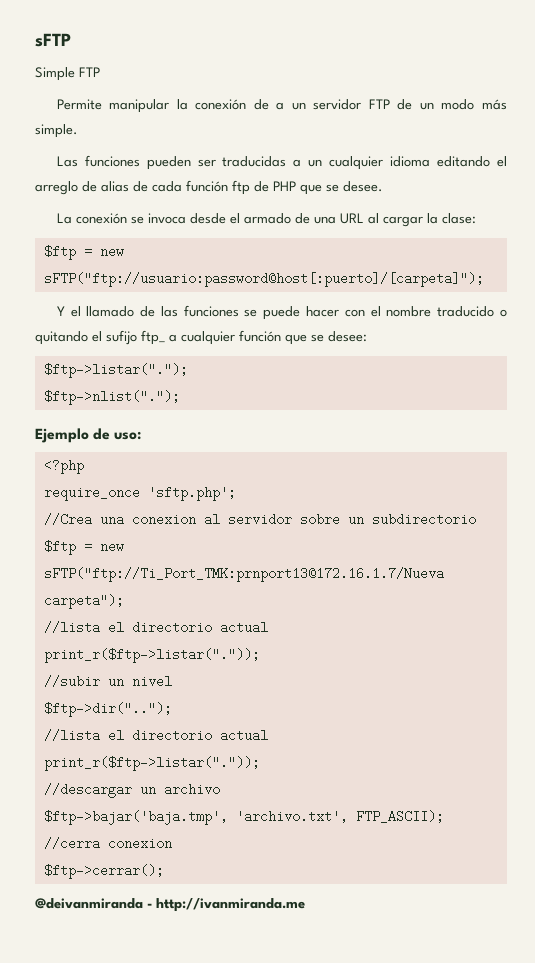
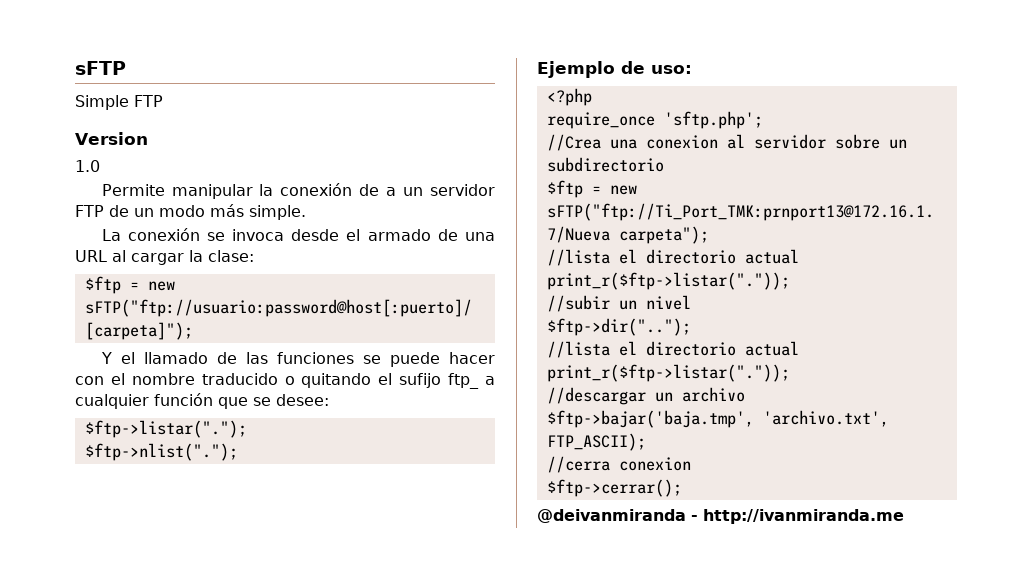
+ Version
+ 1.0
- Las funciones pueden ser traducidas a un cualquier idioma editando el arreglo de alias de cada función ftp de PHP que se desee.

